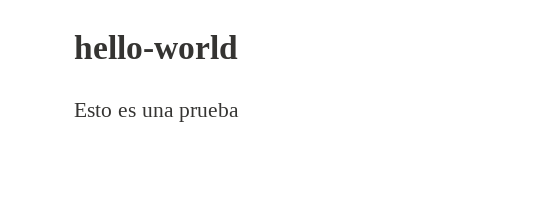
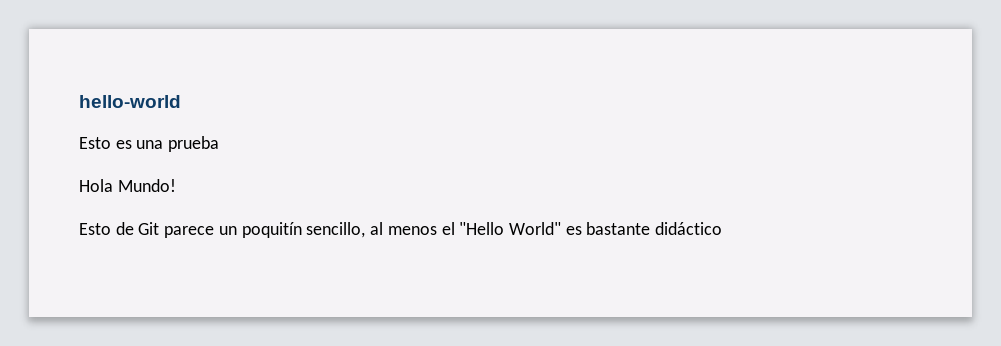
+ Hola Mundo!
+ Esto de Git parece un poquitín sencillo, al menos el "Hello World" es bastante didáctico

